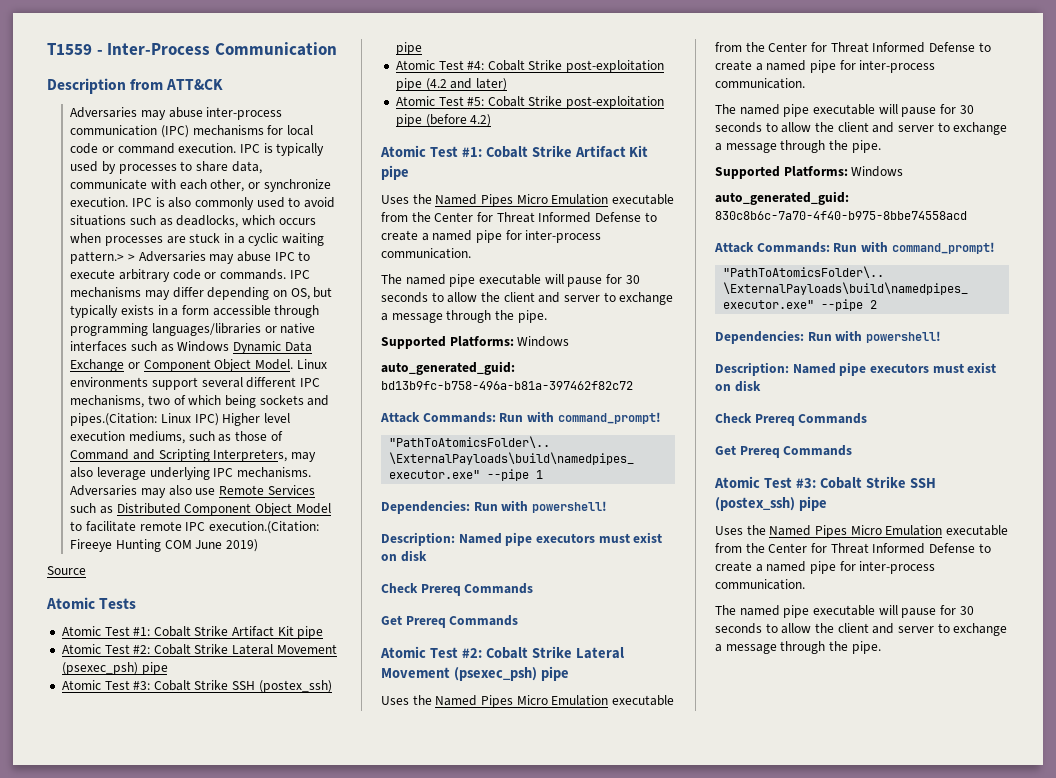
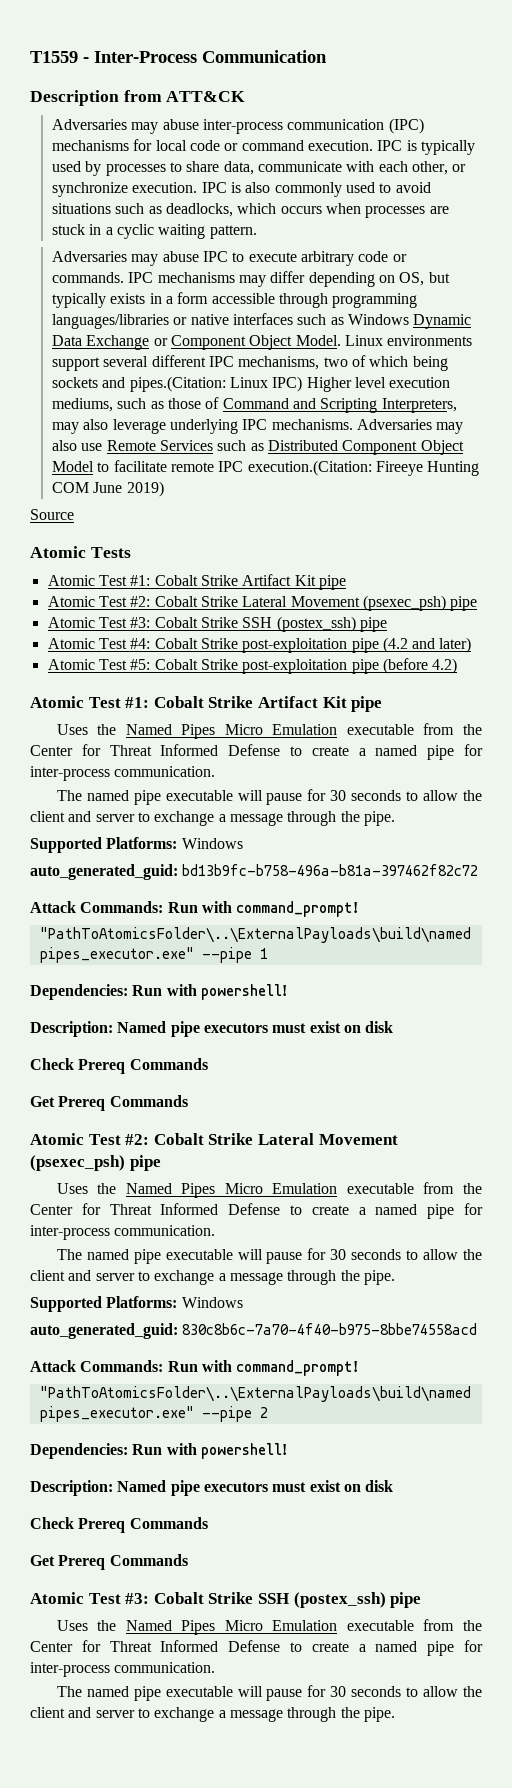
- IPC is also commonly used to avoid situations such as deadlocks, which occurs when processes are stuck in a cyclic waiting pattern.> > Adversaries may abuse IPC to execute arbitrary code or commands.
+ IPC is also commonly used to avoid situations such as deadlocks, which occurs when processes are stuck in a cyclic waiting pattern.
+ Adversaries may abuse IPC to execute arbitrary code or commands.

